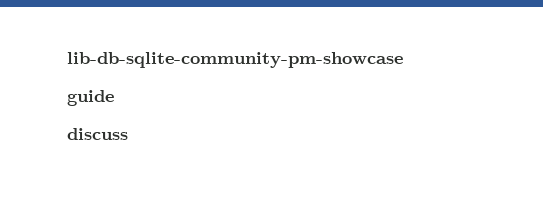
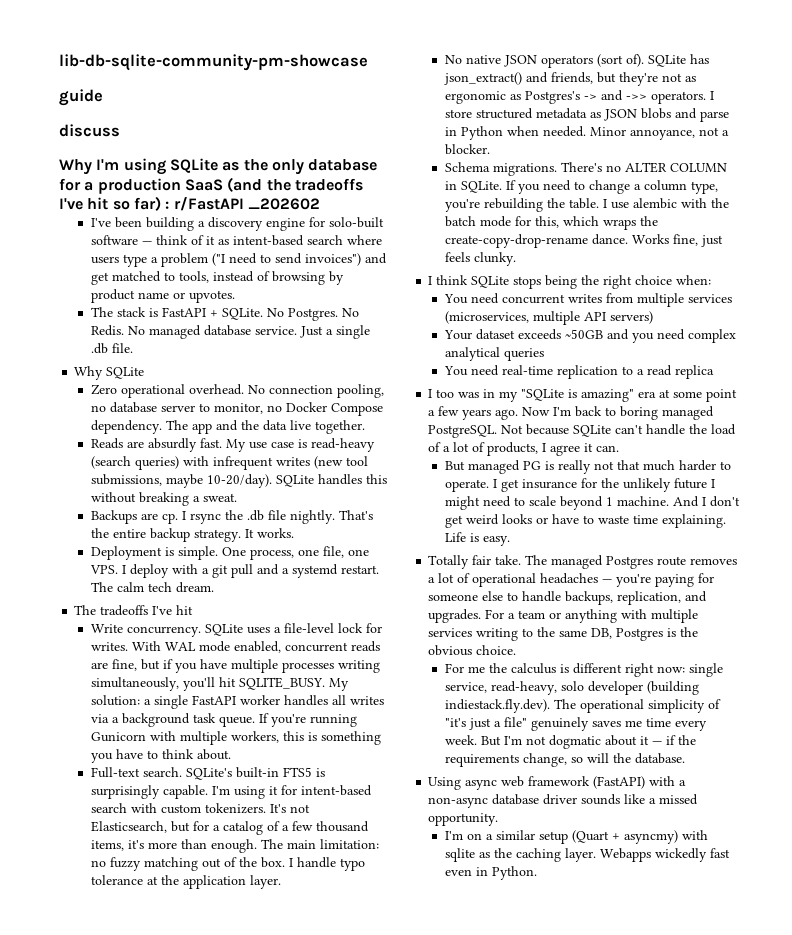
+ Why I'm using SQLite as the only database for a production SaaS (and the tradeoffs I've hit so far) : r/FastAPI _202602
+ I've been building a discovery engine for solo-built software — think of it as intent-based search where users type a problem ("I need to send invoices") and get matched to tools, instead of browsing by product name or upvotes.
+ The stack is FastAPI + SQLite. No Postgres. No Redis. No managed database service. Just a single .db file.
+ Why SQLite
+ Zero operational overhead. No connection pooling, no database server to monitor, no Docker Compose dependency. The app and the data live together.
+ Reads are absurdly fast. My use case is read-heavy (search queries) with infrequent writes (new tool submissions, maybe 10-20/day). SQLite handles this without breaking a sweat.
+ Backups are cp. I rsync the .db file nightly. That's the entire backup strategy. It works.
+ Deployment is simple. One process, one file, one VPS. I deploy with a git pull and a systemd restart. The calm tech dream.
+ The tradeoffs I've hit
+ Write concurrency. SQLite uses a file-level lock for writes. With WAL mode enabled, concurrent reads are fine, but if you have multiple processes writing simultaneously, you'll hit SQLITE_BUSY. My solution: a single FastAPI worker handles all writes via a background task queue. If you're running Gunicorn with multiple workers, this is something you have to think about.
+ Full-text search. SQLite's built-in FTS5 is surprisingly capable. I'm using it for intent-based search with custom tokenizers. It's not Elasticsearch, but for a catalog of a few thousand items, it's more than enough. The main limitation: no fuzzy matching out of the box. I handle typo tolerance at the application layer.
+ No native JSON operators (sort of). SQLite has json_extract() and friends, but they're not as ergonomic as Postgres's -> and ->> operators. I store structured metadata as JSON blobs and parse in Python when needed. Minor annoyance, not a blocker.
+ Schema migrations. There's no ALTER COLUMN in SQLite. If you need to change a column type, you're rebuilding the table. I use alembic with the batch mode for this, which wraps the create-copy-drop-rename dance. Works fine, just feels clunky.
+ I think SQLite stops being the right choice when:
+ You need concurrent writes from multiple services (microservices, multiple API servers)
+ Your dataset exceeds ~50GB and you need complex analytical queries
+ You need real-time replication to a read replica
+ I too was in my "SQLite is amazing" era at some point a few years ago. Now I'm back to boring managed PostgreSQL. Not because SQLite can't handle the load of a lot of products, I agree it can.
+ But managed PG is really not that much harder to operate. I get insurance for the unlikely future I might need to scale beyond 1 machine. And I don't get weird looks or have to waste time explaining. Life is easy.
+ Totally fair take. The managed Postgres route removes a lot of operational headaches — you're paying for someone else to handle backups, replication, and upgrades. For a team or anything with multiple services writing to the same DB, Postgres is the obvious choice.
+ For me the calculus is different right now: single service, read-heavy, solo developer (building indiestack.fly.dev). The operational simplicity of "it's just a file" genuinely saves me time every week. But I'm not dogmatic about it — if the requirements change, so will the database.
+ Using async web framework (FastAPI) with a non-async database driver sounds like a missed opportunity.
+ I'm on a similar setup (Quart + asyncmy) with sqlite as the caching layer. Webapps wickedly fast even in Python.

